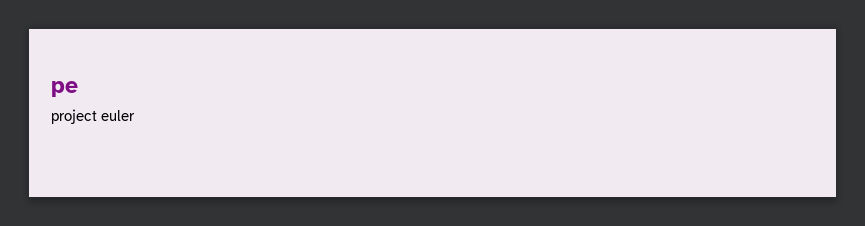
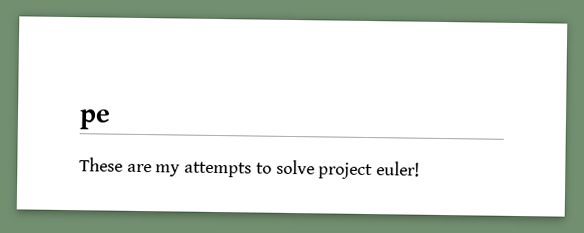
- project euler
+ These are my attempts to solve project euler!

